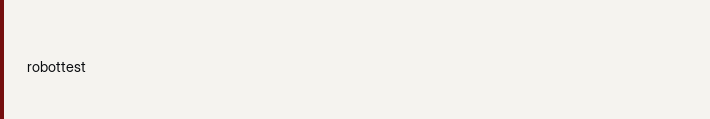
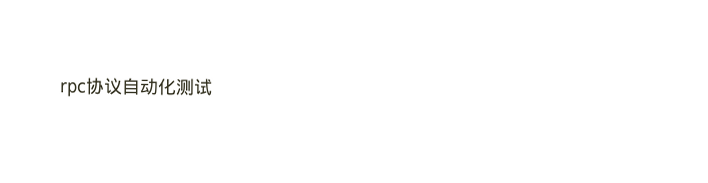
- robottest
+ rpc协议自动化测试

